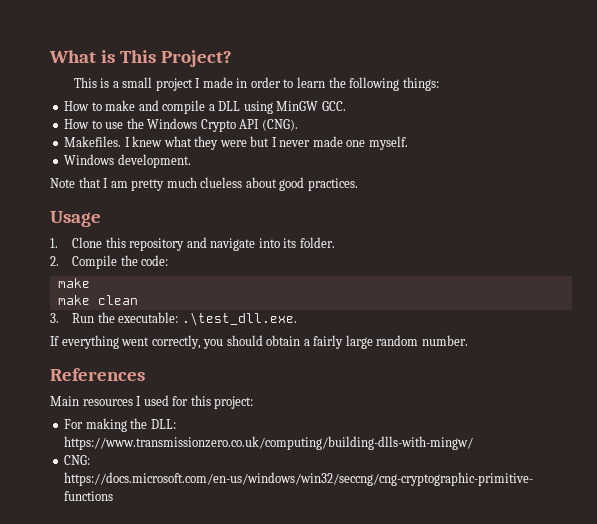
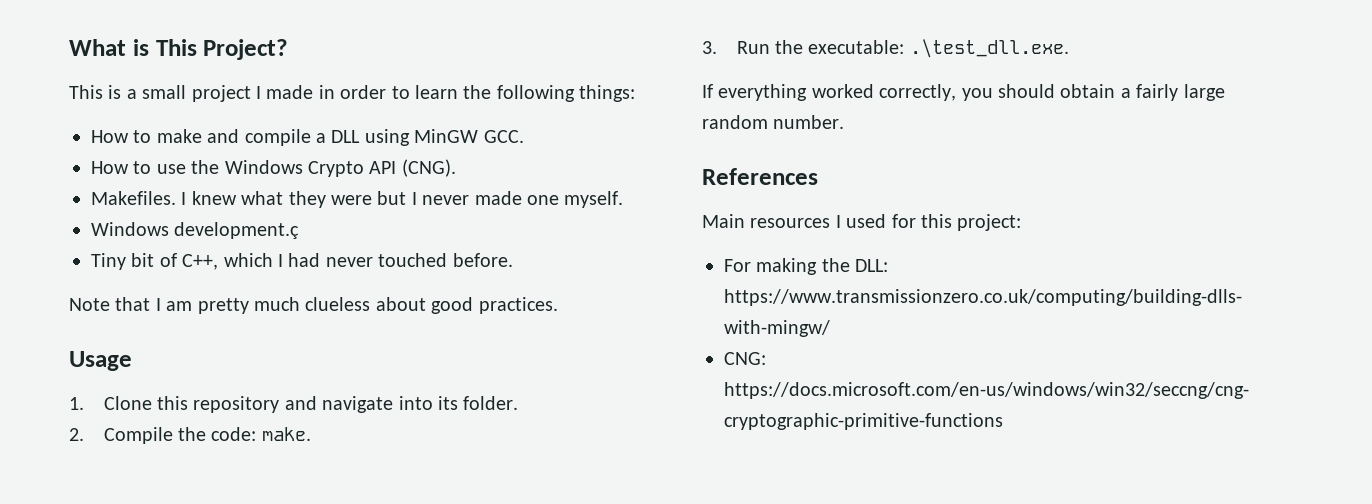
- Windows development.
+ Windows development.ç
+ Tiny bit of C++, which I had never touched before.
- 2. Compile the code:
- make
- make clean
+ 2. Compile the code: make.
- If everything went correctly, you should obtain a fairly large random number.
+ If everything worked correctly, you should obtain a fairly large random number.

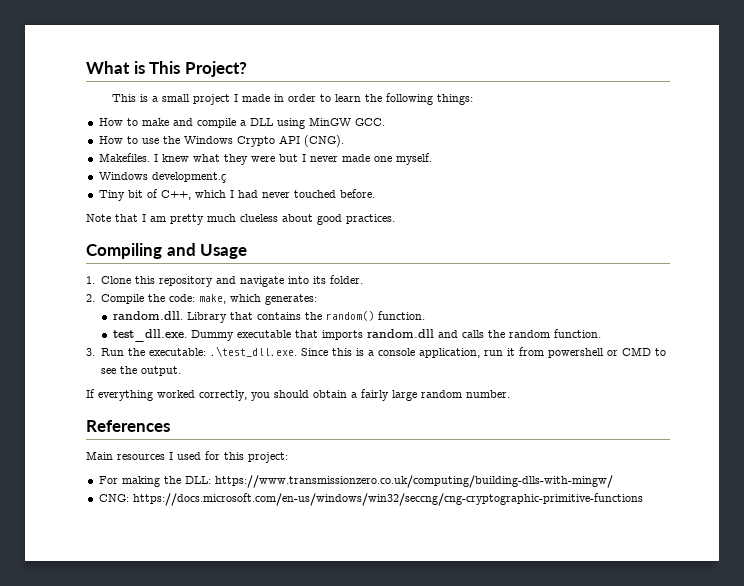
- Usage
+ Compiling and Usage
- 2. Compile the code: make.
+ 2. Compile the code: make, which generates:
+ random.dll. Library that contains the random() function.
+ test_dll.exe. Dummy executable that imports random.dll and calls the random function.
- 3. Run the executable: .\test_dll.exe.
+ 3. Run the executable: .\test_dll.exe. Since this is a console application, run it from powershell or CMD to see the output.

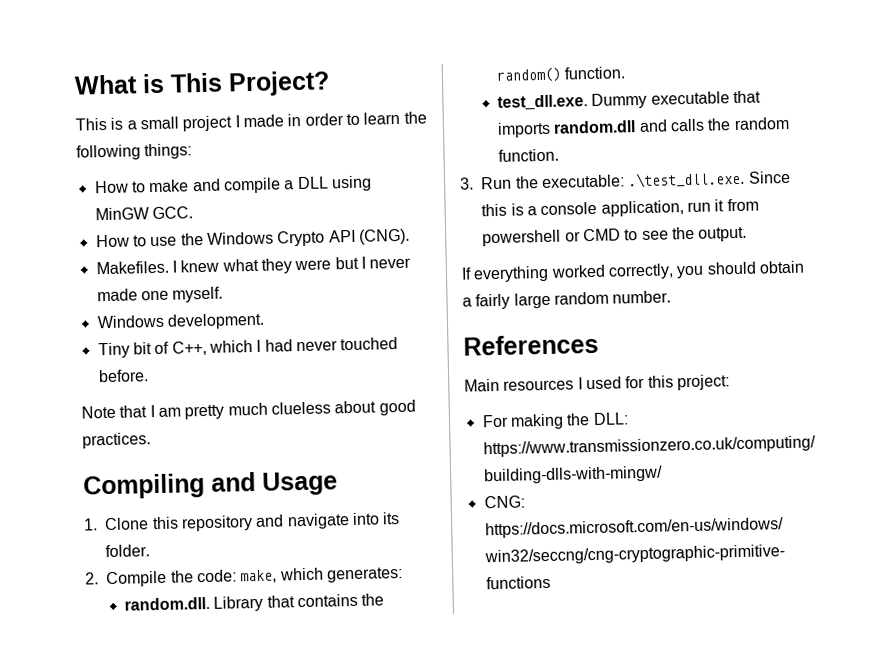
- Windows development.ç
+ Windows development.

